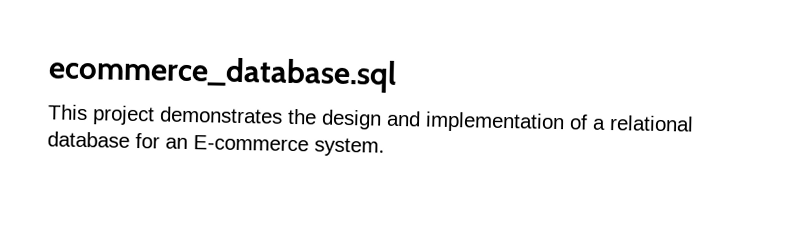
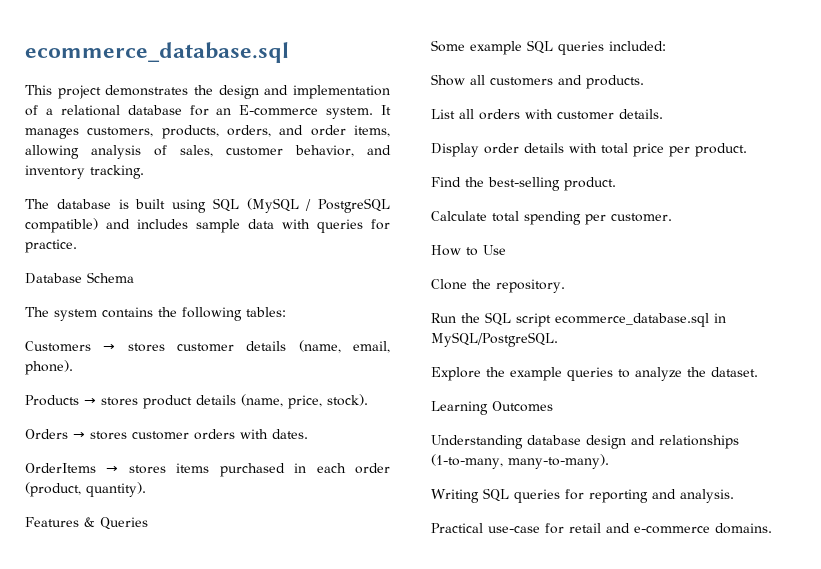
+ It manages customers, products, orders, and order items, allowing analysis of sales, customer behavior, and inventory tracking.
+ The database is built using SQL (MySQL / PostgreSQL compatible) and includes sample data with queries for practice.
+ Database Schema
+ The system contains the following tables:
+ Customers → stores customer details (name, email, phone).
+ Products → stores product details (name, price, stock).
+ Orders → stores customer orders with dates.
+ OrderItems → stores items purchased in each order (product, quantity).
+ Features & Queries
+ Some example SQL queries included:
+ Show all customers and products.
+ List all orders with customer details.
+ Display order details with total price per product.
+ Find the best-selling product.
+ Calculate total spending per customer.
+ How to Use
+ Clone the repository.
+ Run the SQL script ecommerce_database.sql in MySQL/PostgreSQL.
+ Explore the example queries to analyze the dataset.
+ Learning Outcomes
+ Understanding database design and relationships (1-to-many, many-to-many).
+ Writing SQL queries for reporting and analysis.
+ Practical use-case for retail and e-commerce domains.

